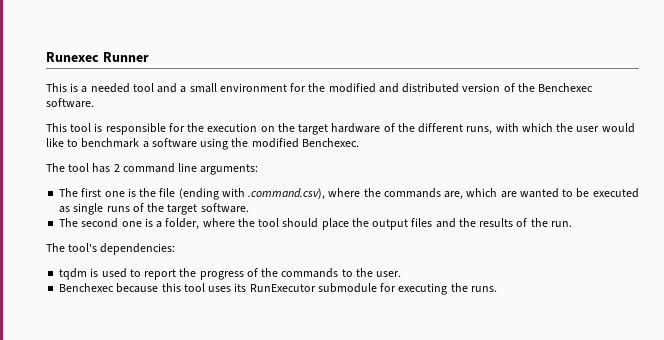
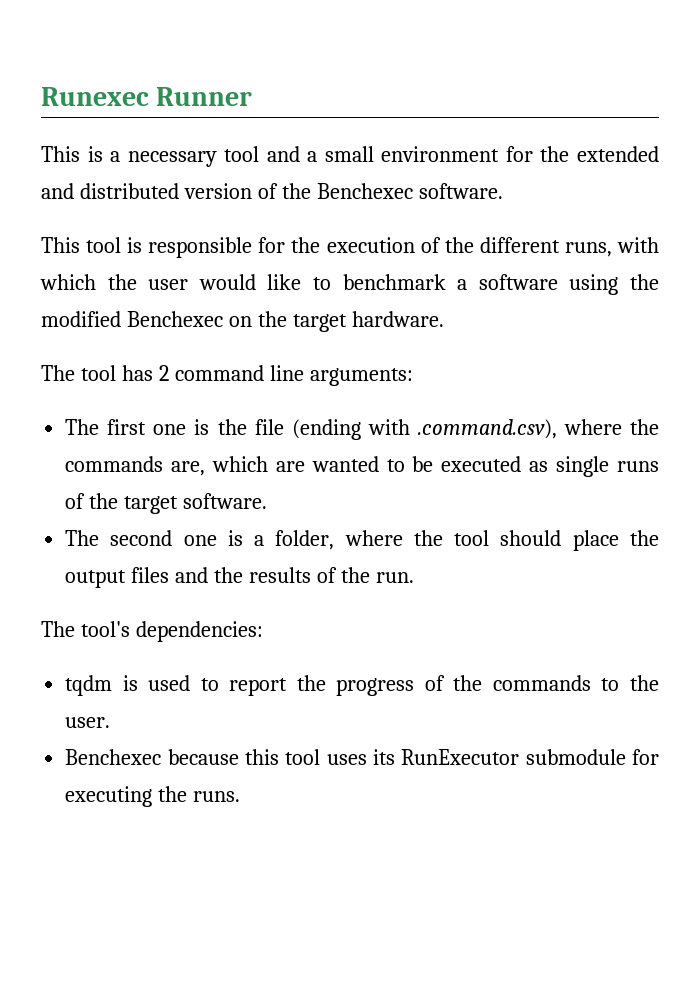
- This is a needed tool and a small environment for the modified and distributed version of the Benchexec software.
+ This is a necessary tool and a small environment for the extended and distributed version of the Benchexec software.
- This tool is responsible for the execution on the target hardware of the different runs, with which the user would like to benchmark a software using the modified Benchexec.
+ This tool is responsible for the execution of the different runs, with which the user would like to benchmark a software using the modified Benchexec on the target hardware.

